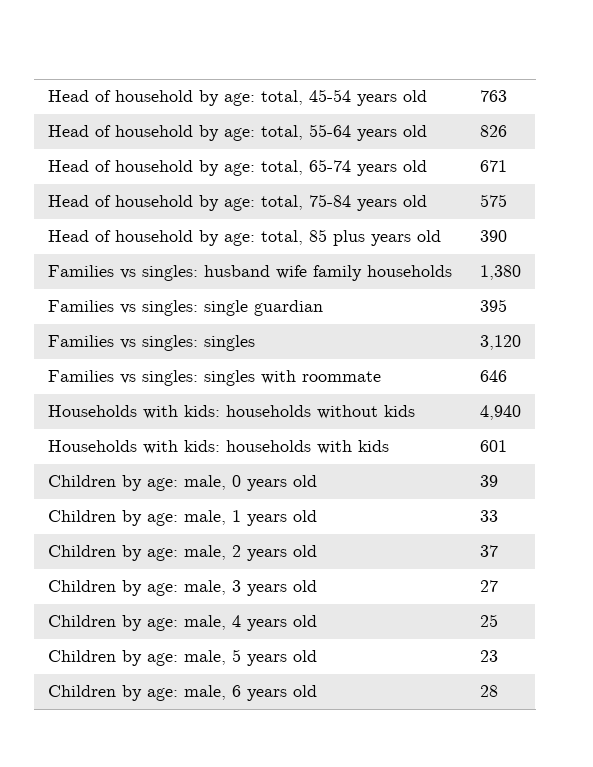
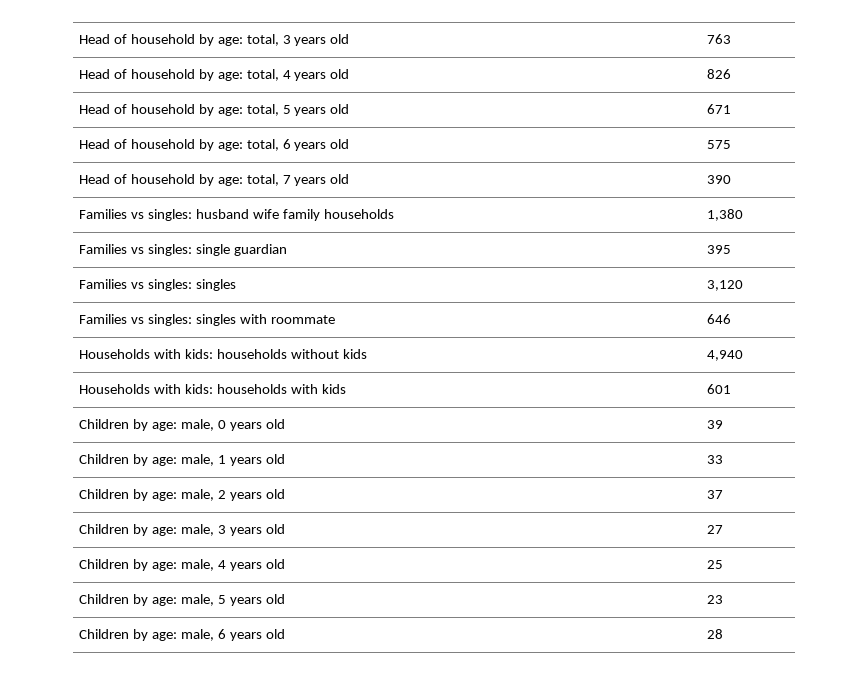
- Head of household by age: total, 45-54 years old | 763
+ Head of household by age: total, 3 years old | 763
- Head of household by age: total, 55-64 years old | 826
+ Head of household by age: total, 4 years old | 826
- Head of household by age: total, 65-74 years old | 671
+ Head of household by age: total, 5 years old | 671
- Head of household by age: total, 75-84 years old | 575
+ Head of household by age: total, 6 years old | 575
- Head of household by age: total, 85 plus years old | 390
+ Head of household by age: total, 7 years old | 390

